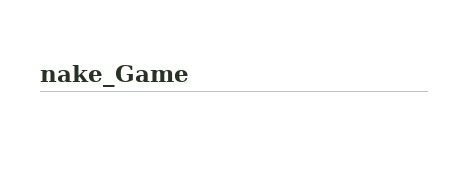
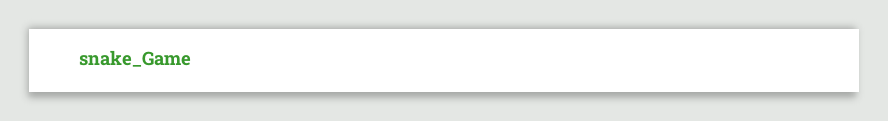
- nake_Game
+ snake_Game

